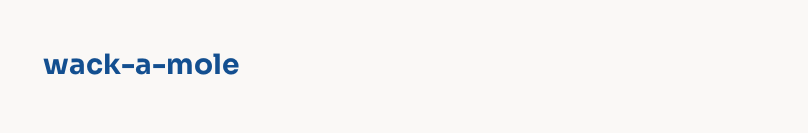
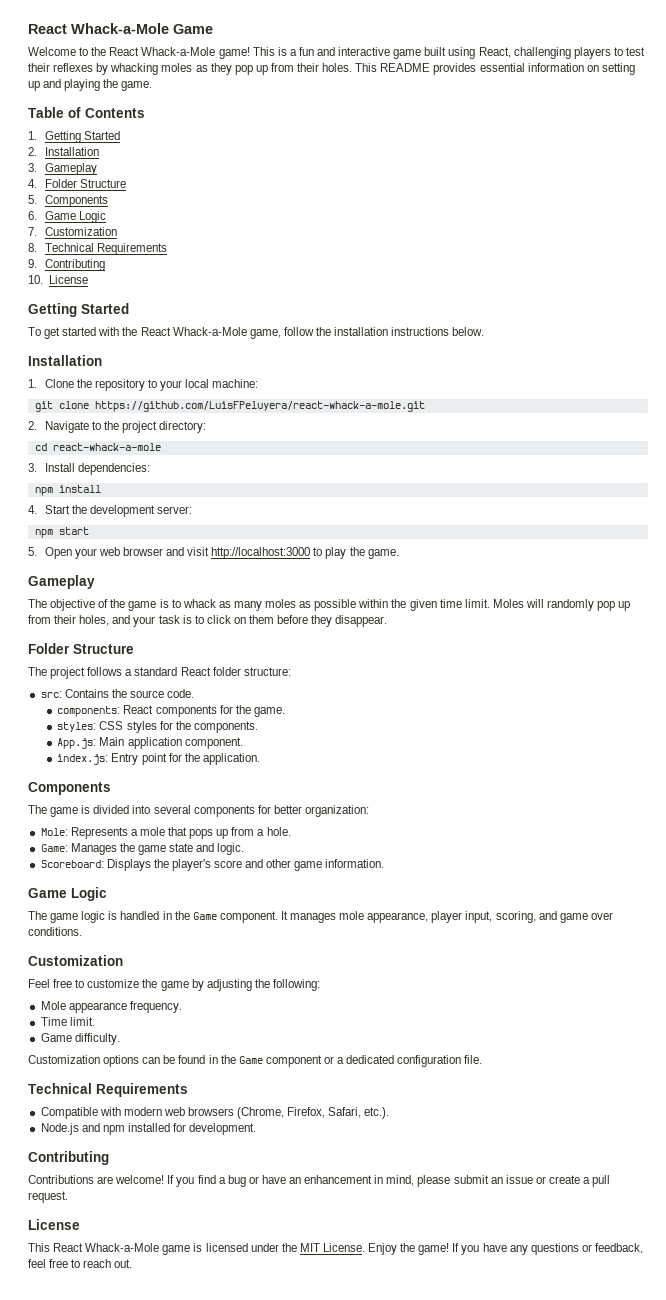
- wack-a-mole
+ React Whack-a-Mole Game
+ Welcome to the React Whack-a-Mole game! This is a fun and interactive game built using React, challenging players to test their reflexes by whacking moles as they pop up from their holes. This README provides essential information on setting up and playing the game.
+ Table of Contents
+ 1. Getting Started
+ 2. Installation
+ 3. Gameplay
+ 4. Folder Structure
+ 5. Components
+ 6. Game Logic
+ 7. Customization
+ 8. Technical Requirements
+ 9. Contributing
+ 10. License
+ Getting Started
+ To get started with the React Whack-a-Mole game, follow the installation instructions below.
+ Installation
+ 1. Clone the repository to your local machine:
+ git clone https://github.com/LuisFPeluyera/react-whack-a-mole.git
+ 2. Navigate to the project directory:
+ cd react-whack-a-mole
+ 3. Install dependencies:
+ npm install
+ 4. Start the development server:
+ npm start
+ 5. Open your web browser and visit http://localhost:3000 to play the game.
+ Gameplay
+ The objective of the game is to whack as many moles as possible within the given time limit. Moles will randomly pop up from their holes, and your task is to click on them before they disappear.
+ Folder Structure
+ The project follows a standard React folder structure:
+ src: Contains the source code.
+ components: React components for the game.
+ styles: CSS styles for the components.
+ App.js: Main application component.
+ index.js: Entry point for the application.
+ Components
+ The game is divided into several components for better organization:
+ Mole: Represents a mole that pops up from a hole.
+ Game: Manages the game state and logic.
+ Scoreboard: Displays the player's score and other game information.
+ Game Logic
+ The game logic is handled in the Game component. It manages mole appearance, player input, scoring, and game over conditions.
+ Customization
+ Feel free to customize the game by adjusting the following:
+ Mole appearance frequency.
+ Time limit.
+ Game difficulty.
+ Customization options can be found in the Game component or a dedicated configuration file.
+ Technical Requirements
+ Compatible with modern web browsers (Chrome, Firefox, Safari, etc.).
+ Node.js and npm installed for development.
+ Contributing
+ Contributions are welcome! If you find a bug or have an enhancement in mind, please submit an issue or create a pull request.
+ License
+ This React Whack-a-Mole game is licensed under the MIT License. Enjoy the game! If you have any questions or feedback, feel free to reach out.

